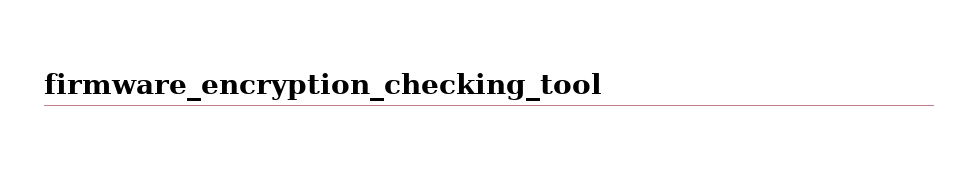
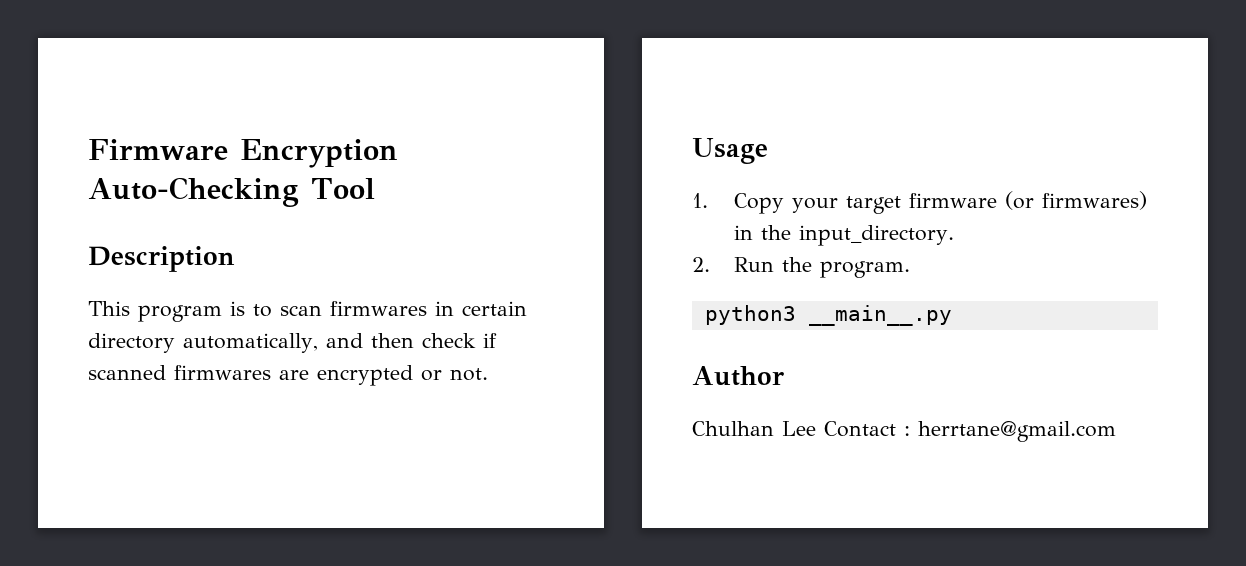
- firmware_encryption_checking_tool
+ Firmware Encryption Auto-Checking Tool
+ Description
+ This program is to scan firmwares in certain directory automatically, and then check if scanned firmwares are encrypted or not.
+ Usage
+ 1. Copy your target firmware (or firmwares) in the input_directory.
+ 2. Run the program.
+ python3 __main__.py
+ Author
+ Chulhan Lee Contact : herrtane@gmail.com

